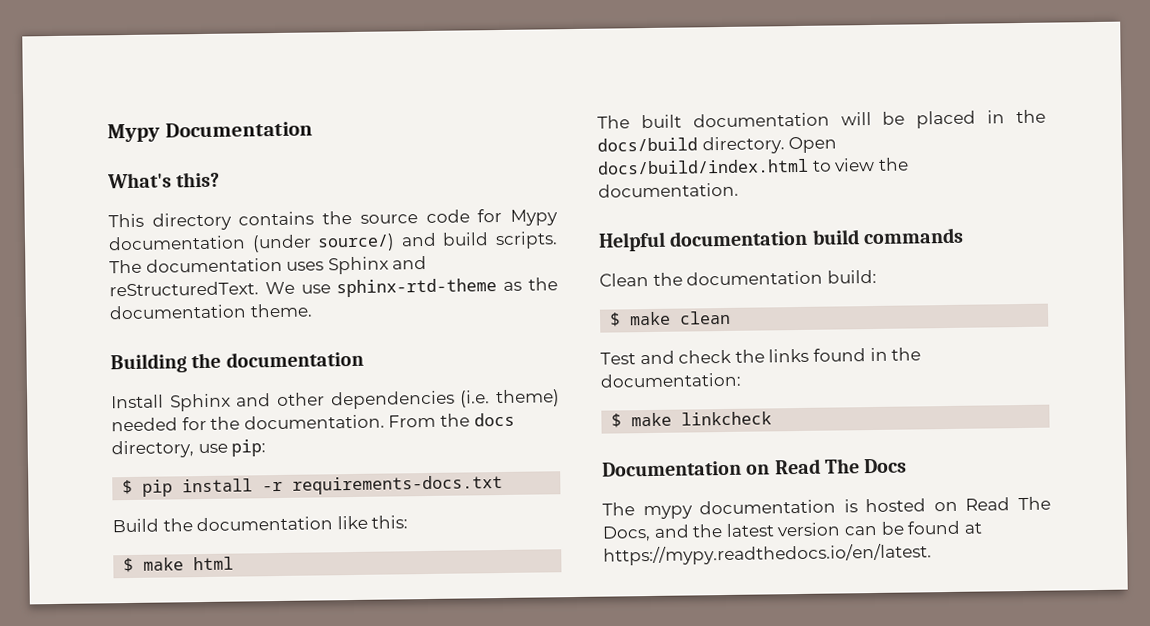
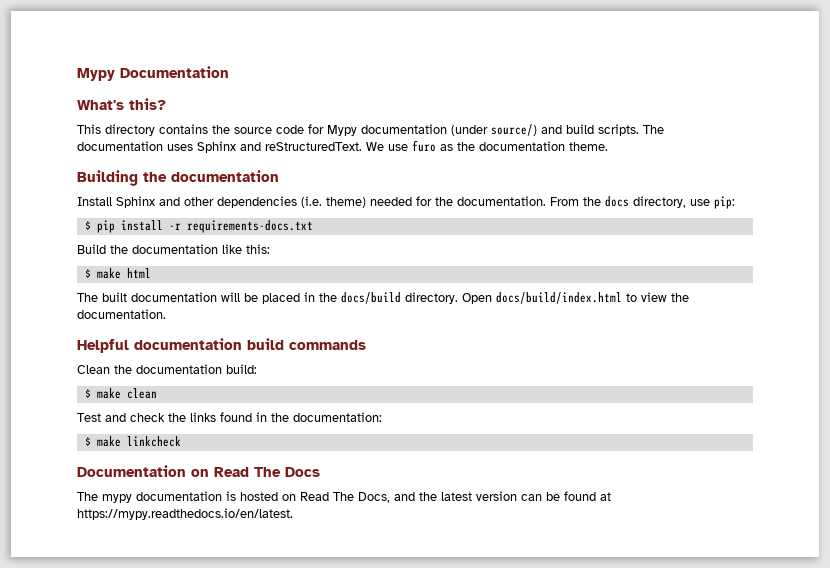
- We use sphinx-rtd-theme as the documentation theme.
+ We use furo as the documentation theme.

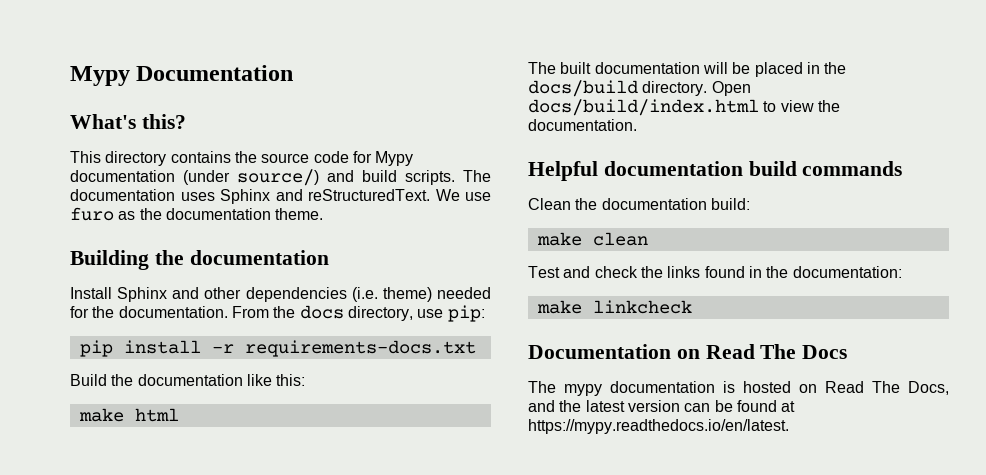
- $ pip install -r requirements-docs.txt
+ pip install -r requirements-docs.txt
- $ make html
+ make html
- $ make clean
+ make clean
- $ make linkcheck
+ make linkcheck

